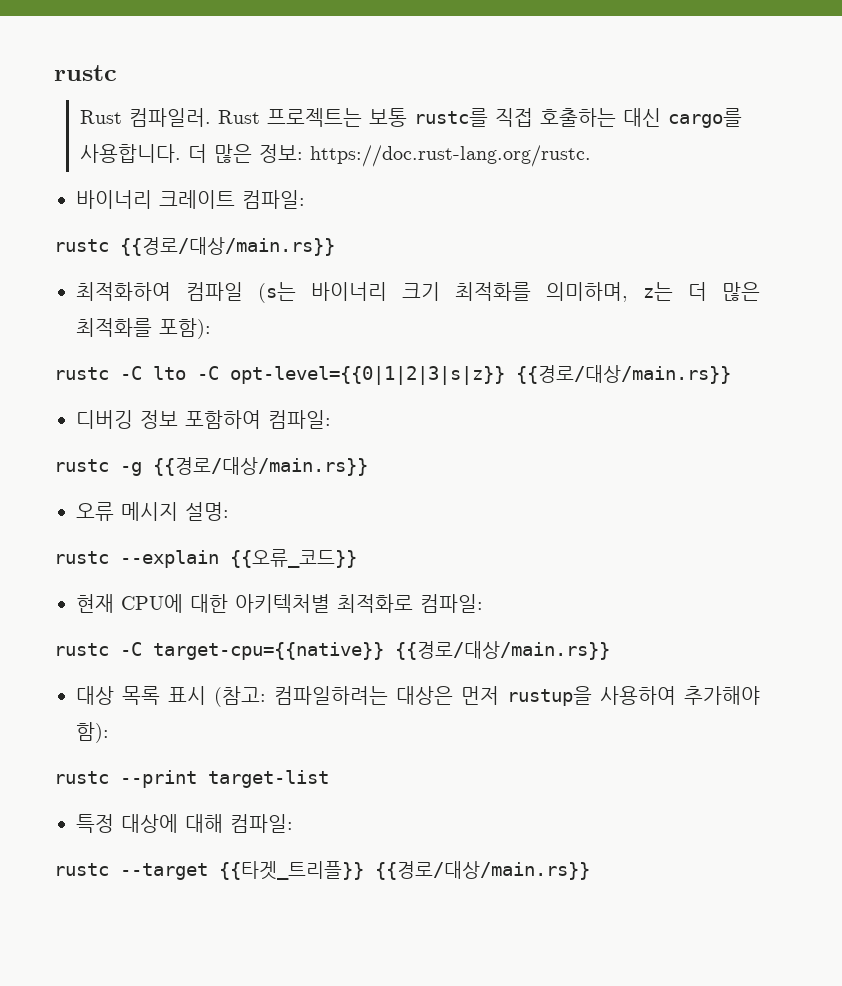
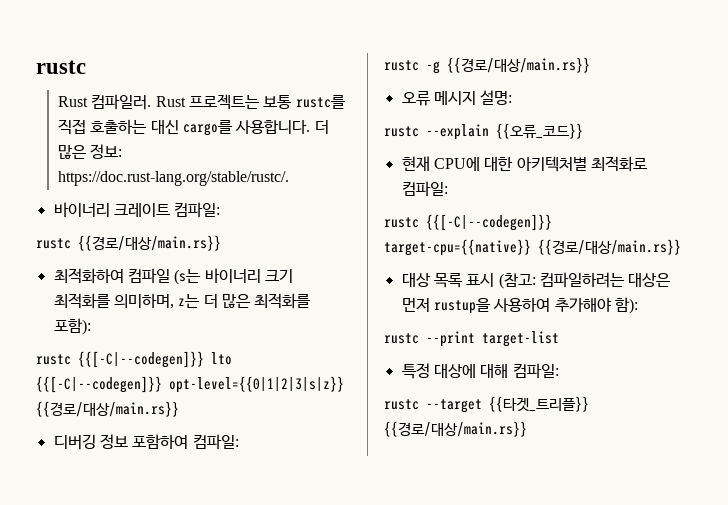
- 더 많은 정보: https://doc.rust-lang.org/rustc.
+ 더 많은 정보: https://doc.rust-lang.org/stable/rustc/.
- rustc -C lto -C opt-level={{0|1|2|3|s|z}} {{경로/대상/main.rs}}
+ rustc {{[-C|--codegen]}} lto {{[-C|--codegen]}} opt-level={{0|1|2|3|s|z}} {{경로/대상/main.rs}}
- rustc -C target-cpu={{native}} {{경로/대상/main.rs}}
+ rustc {{[-C|--codegen]}} target-cpu={{native}} {{경로/대상/main.rs}}

